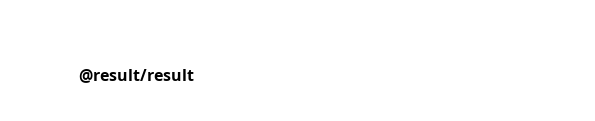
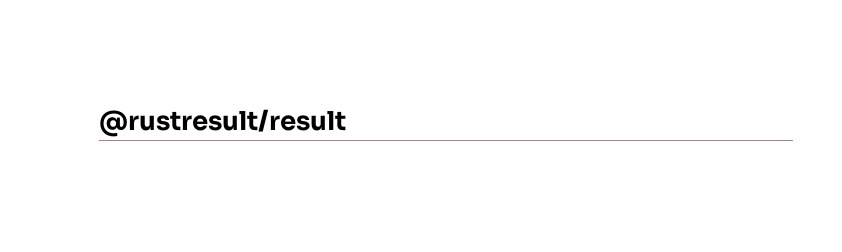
- @result/result
+ @rustresult/result

